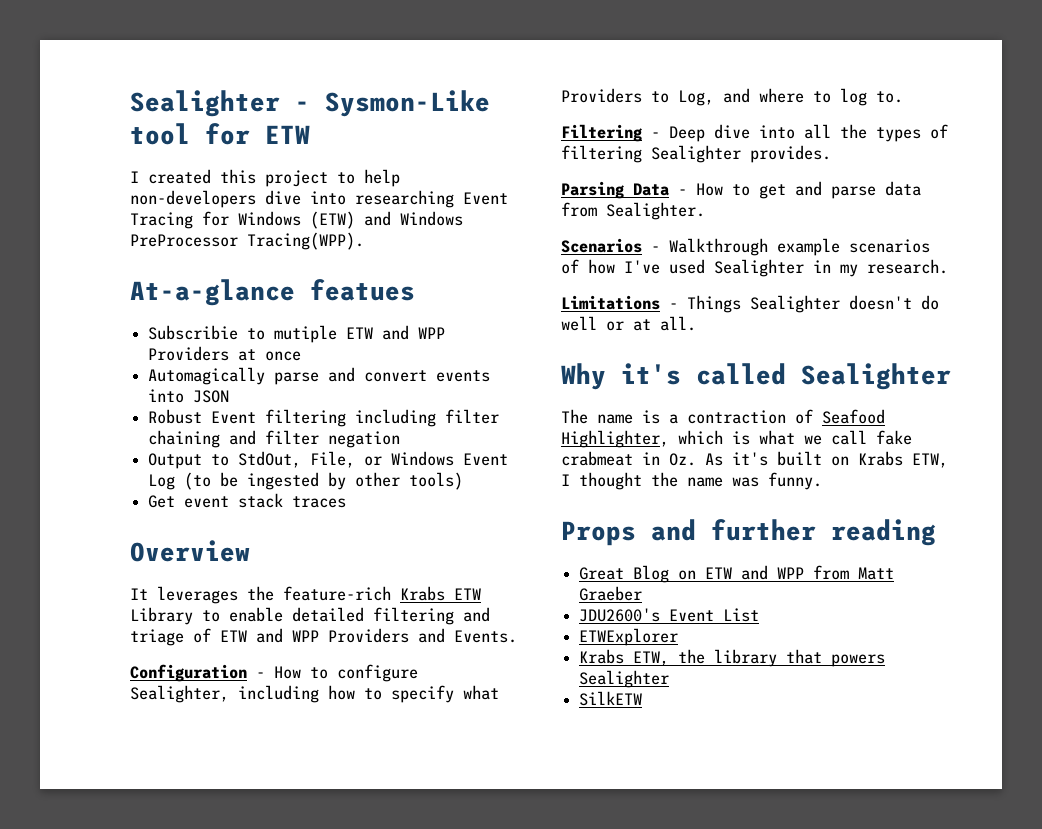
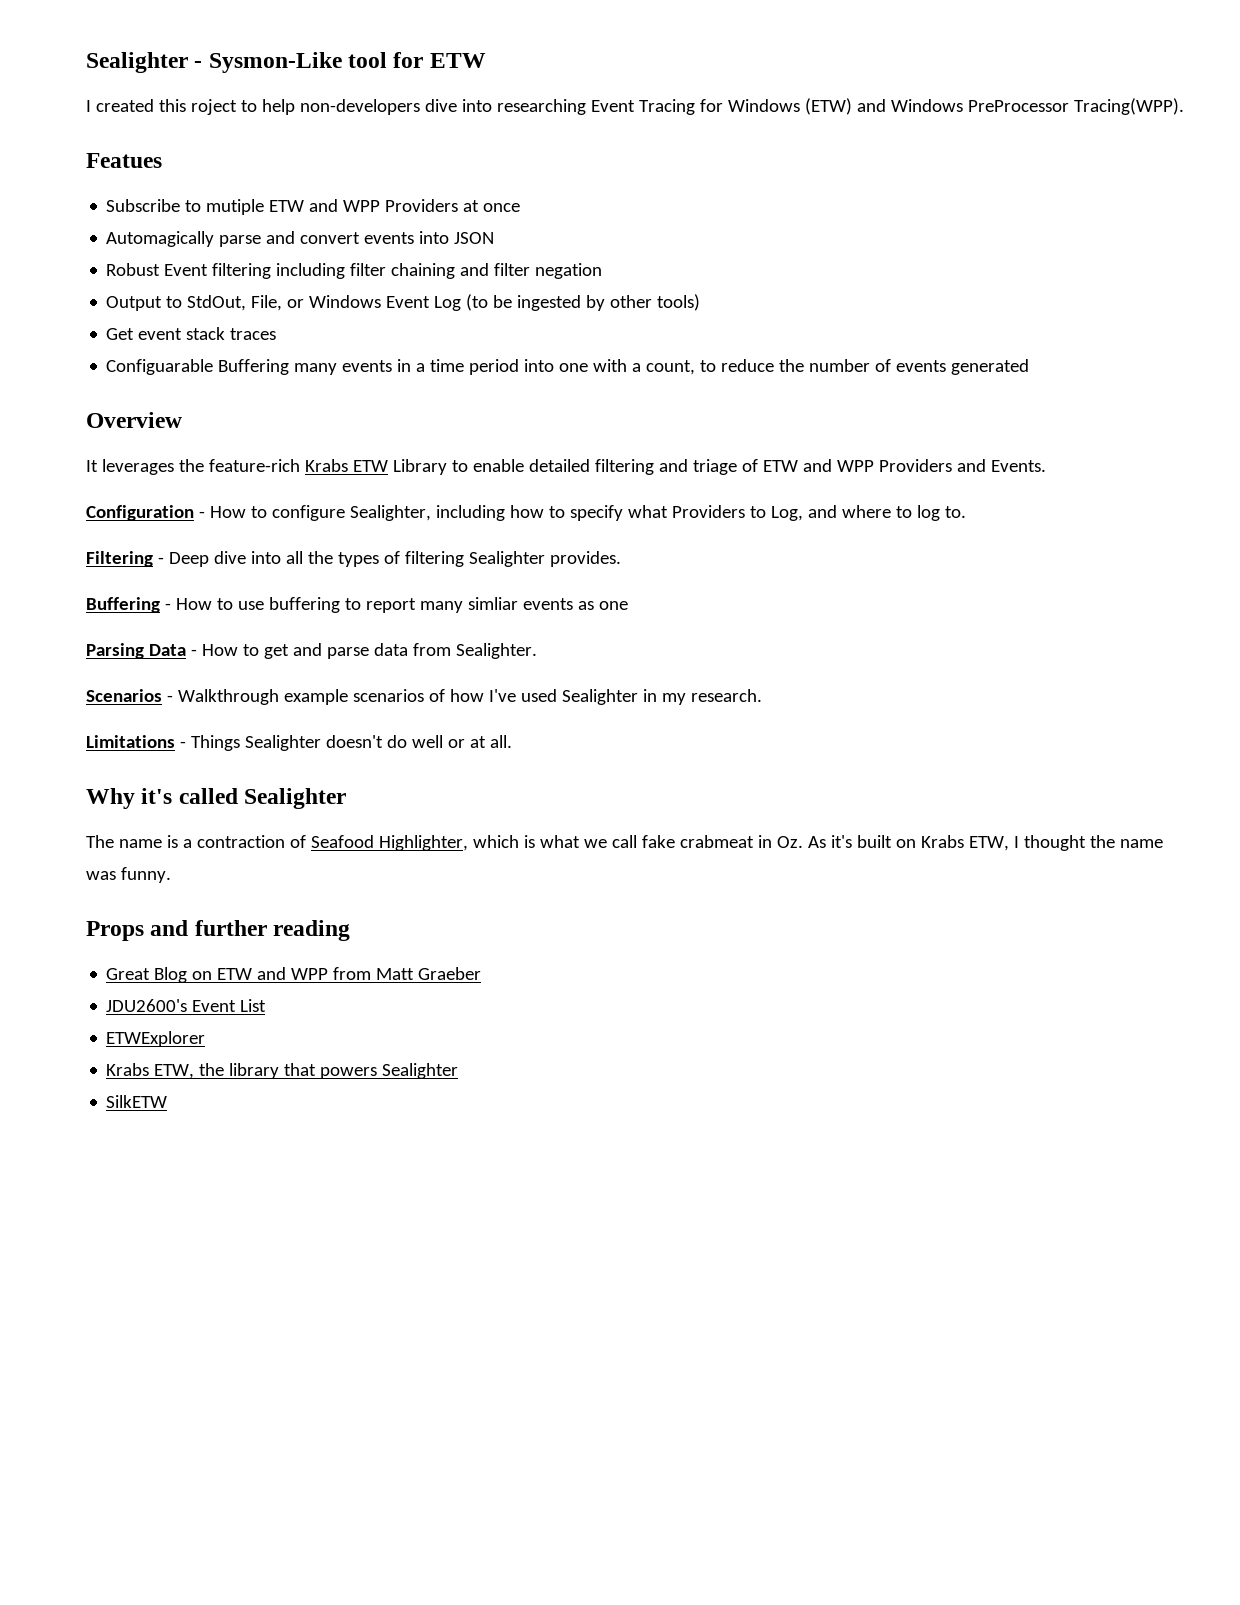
- I created this project to help non-developers dive into researching Event Tracing for Windows (ETW) and Windows PreProcessor Tracing(WPP).
+ I created this roject to help non-developers dive into researching Event Tracing for Windows (ETW) and Windows PreProcessor Tracing(WPP).
- At-a-glance featues
- Subscribie to mutiple ETW and WPP Providers at once
+ Featues
+ Subscribe to mutiple ETW and WPP Providers at once
+ Configuarable Buffering many events in a time period into one with a count, to reduce the number of events generated
+ Buffering - How to use buffering to report many simliar events as one

